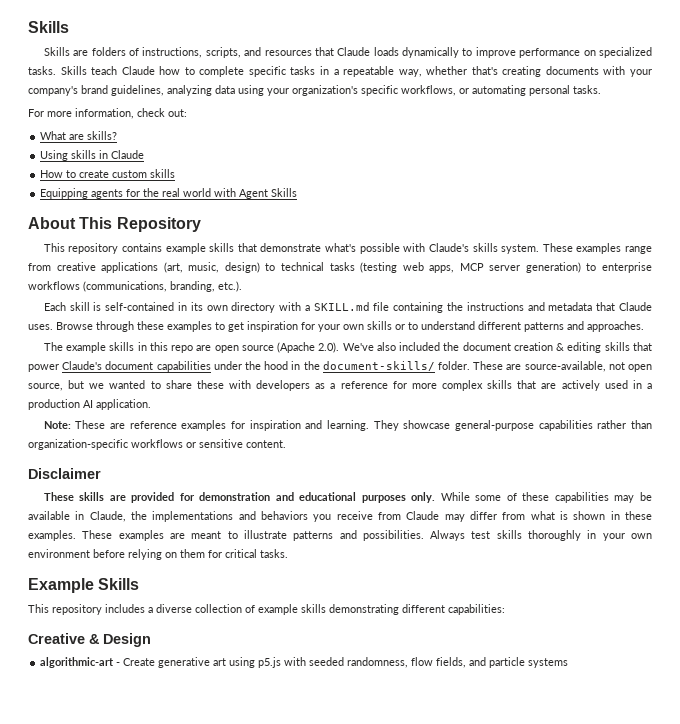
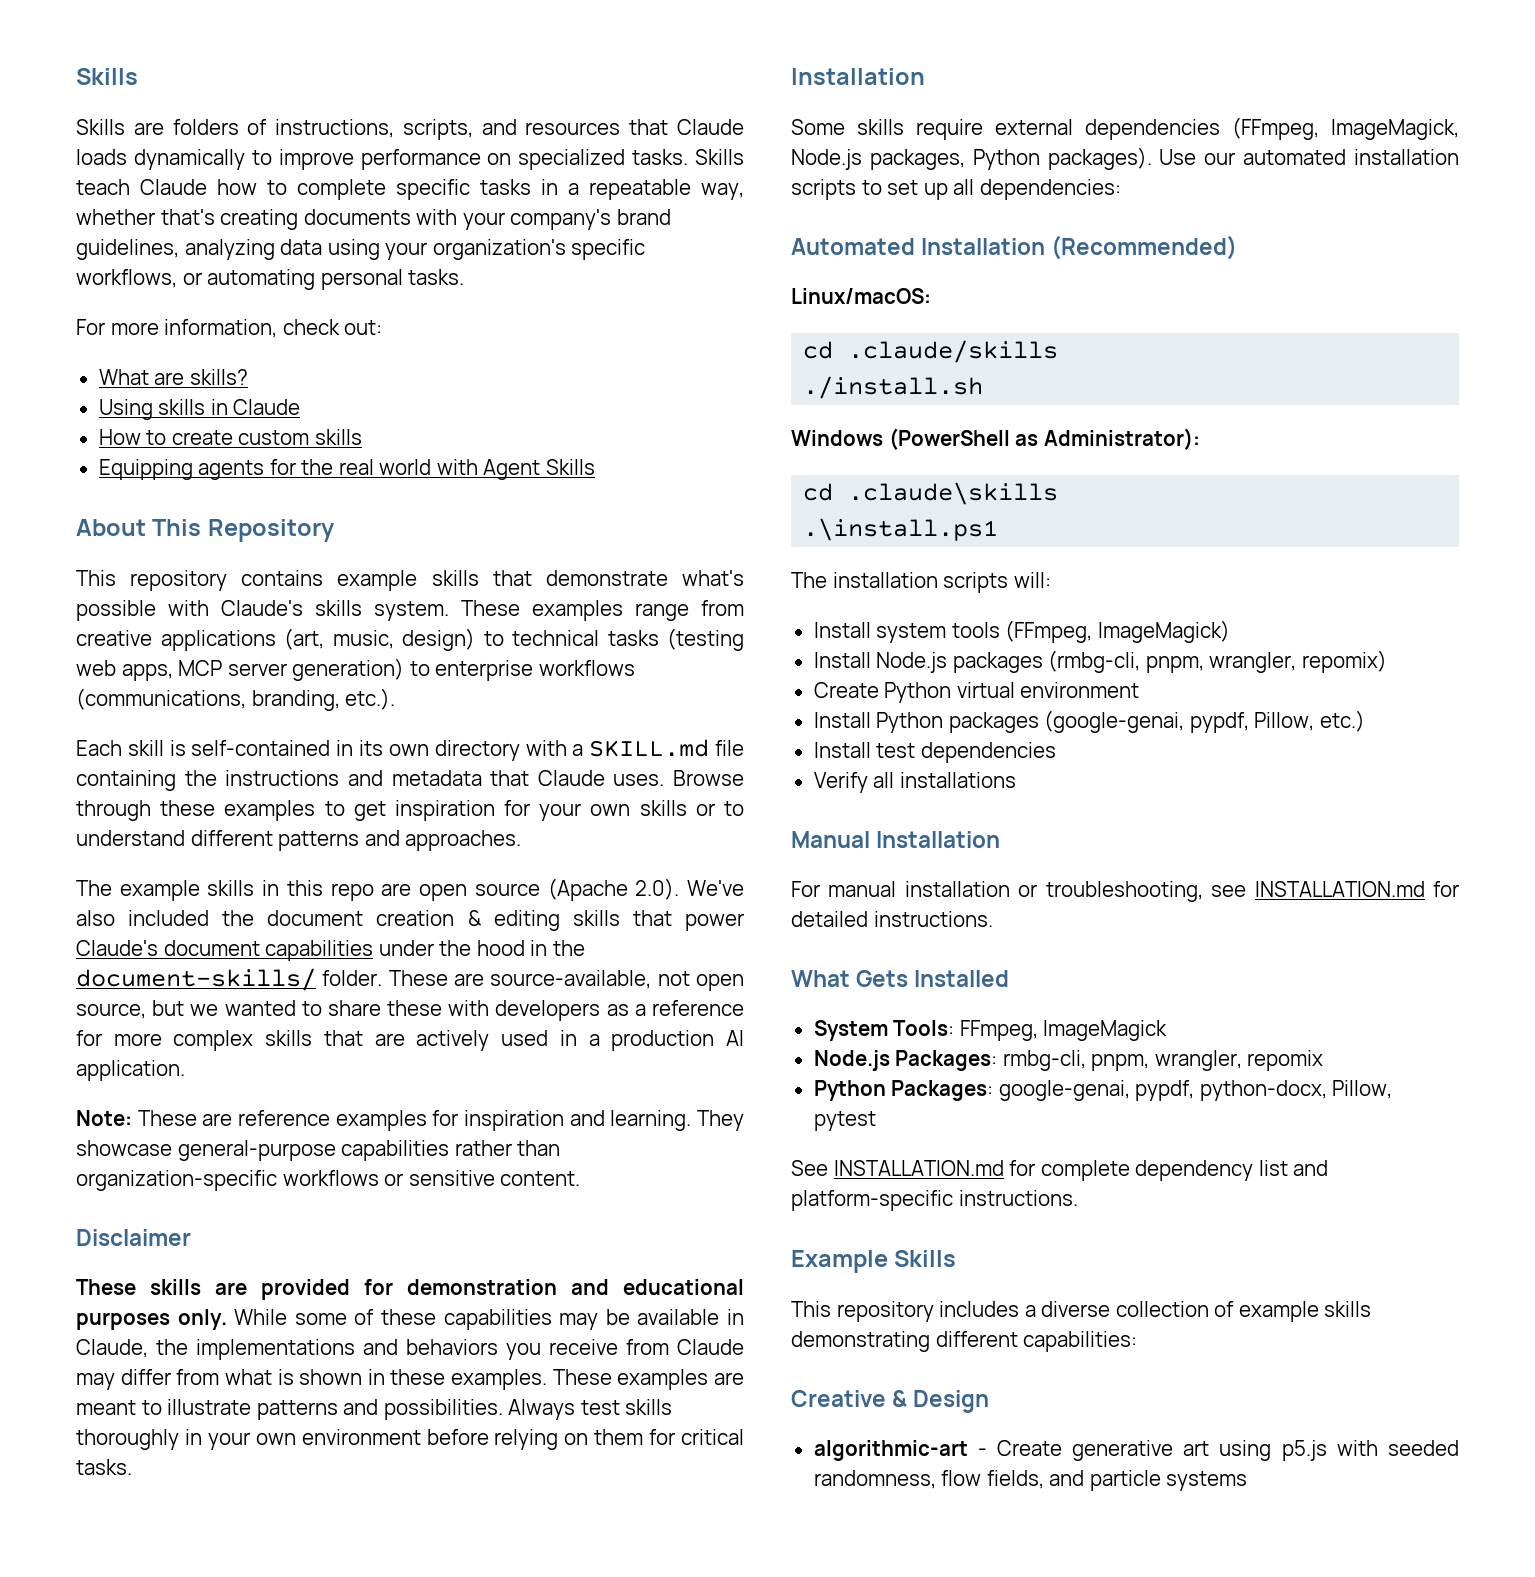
  Always test skills thoroughly in your own environment before relying on them for critical tasks.
+ Installation
+ Some skills require external dependencies (FFmpeg, ImageMagick, Node.js packages, Python packages). Use our automated installation scripts to set up all dependencies:
+ Automated Installation (Recommended)
+ Linux/macOS:
+ cd .claude/skills
+ ./install.sh
+ Windows (PowerShell as Administrator):
+ cd .claude\skills
+ .\install.ps1
+ The installation scripts will:
+ Install system tools (FFmpeg, ImageMagick)
+ Install Node.js packages (rmbg-cli, pnpm, wrangler, repomix)
+ Create Python virtual environment
+ Install Python packages (google-genai, pypdf, Pillow, etc.)
+ Install test dependencies
+ Verify all installations
+ Manual Installation
+ For manual installation or troubleshooting, see INSTALLATION.md for detailed instructions.
+ What Gets Installed
+ System Tools: FFmpeg, ImageMagick
+ Node.js Packages: rmbg-cli, pnpm, wrangler, repomix
+ Python Packages: google-genai, pypdf, python-docx, Pillow, pytest
+ See INSTALLATION.md for complete dependency list and platform-specific instructions.

